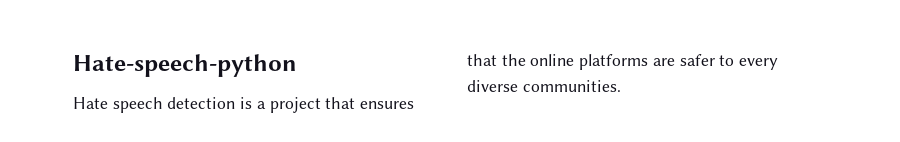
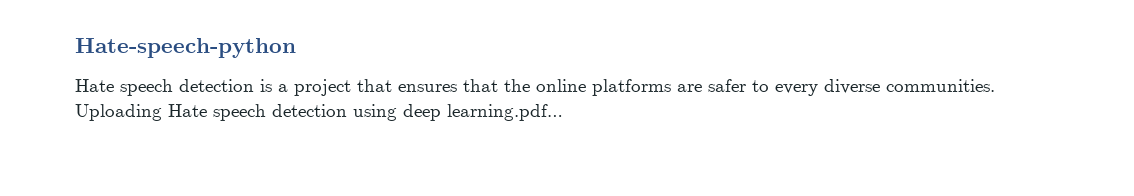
+ Uploading Hate speech detection using deep learning.pdf…

